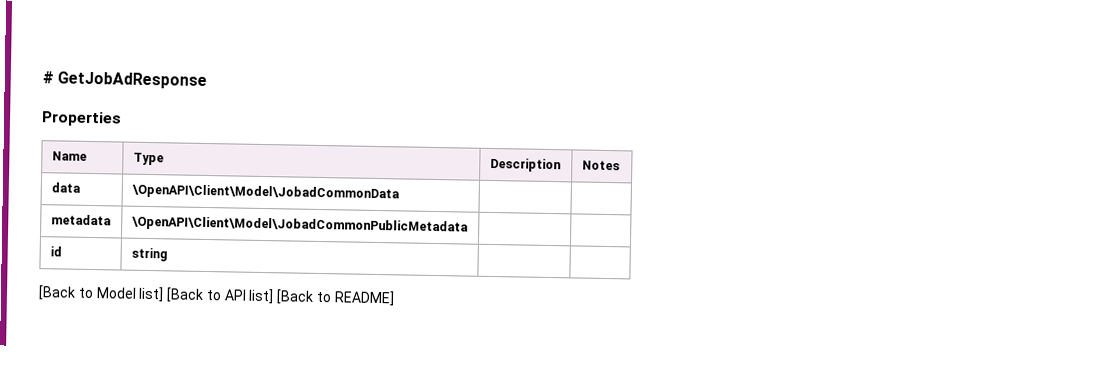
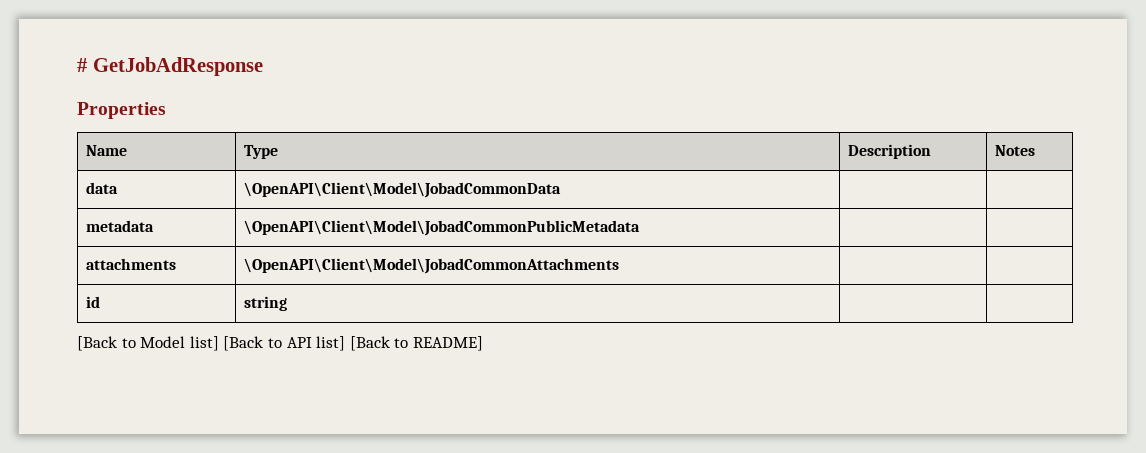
+ attachments | \OpenAPI\Client\Model\JobadCommonAttachments | |

